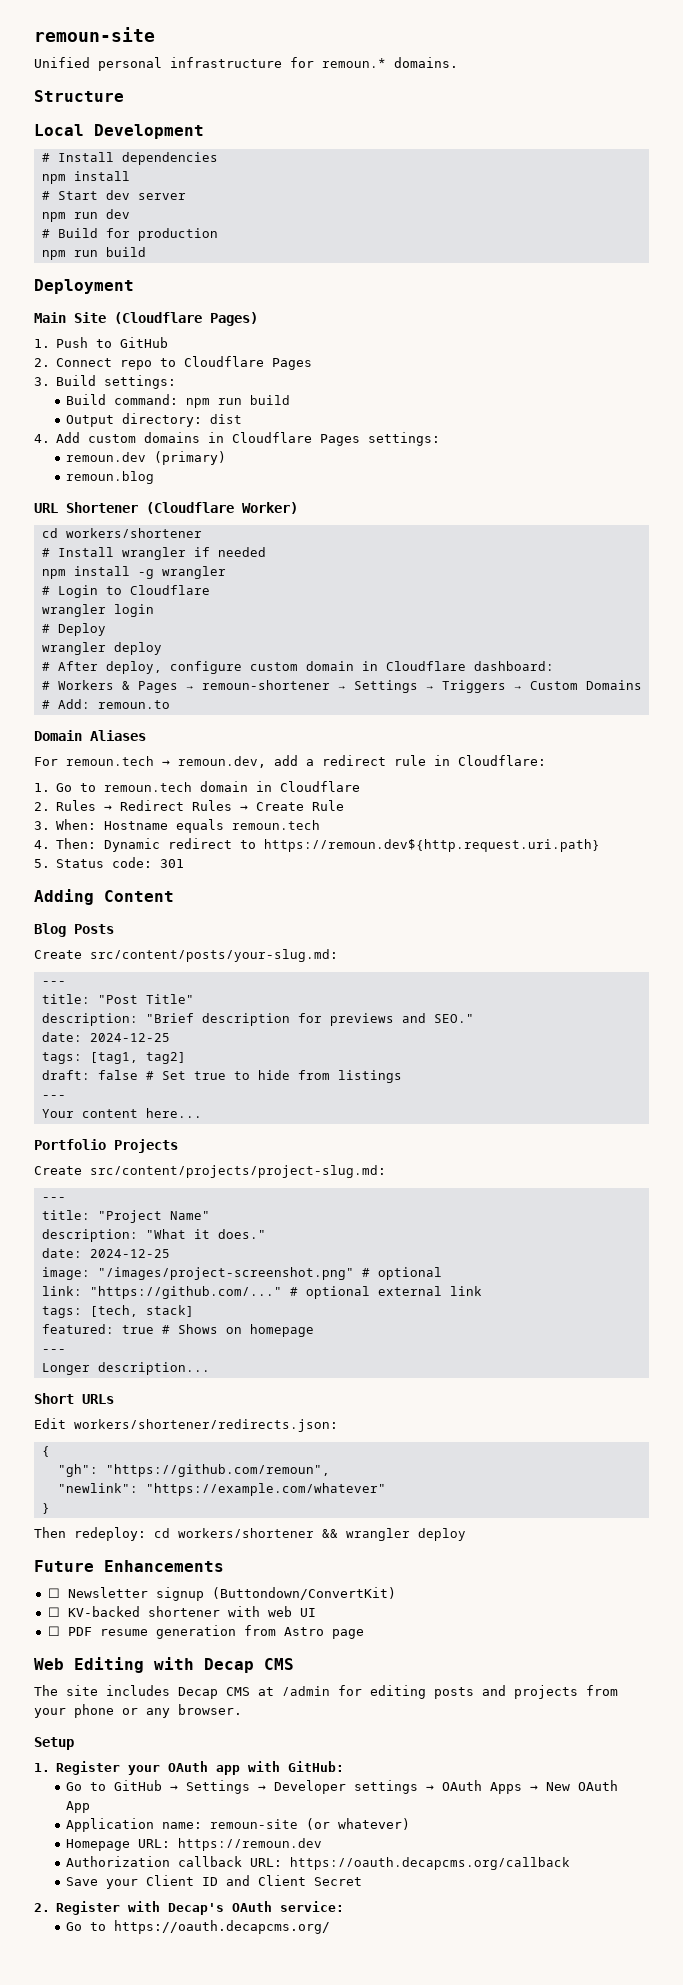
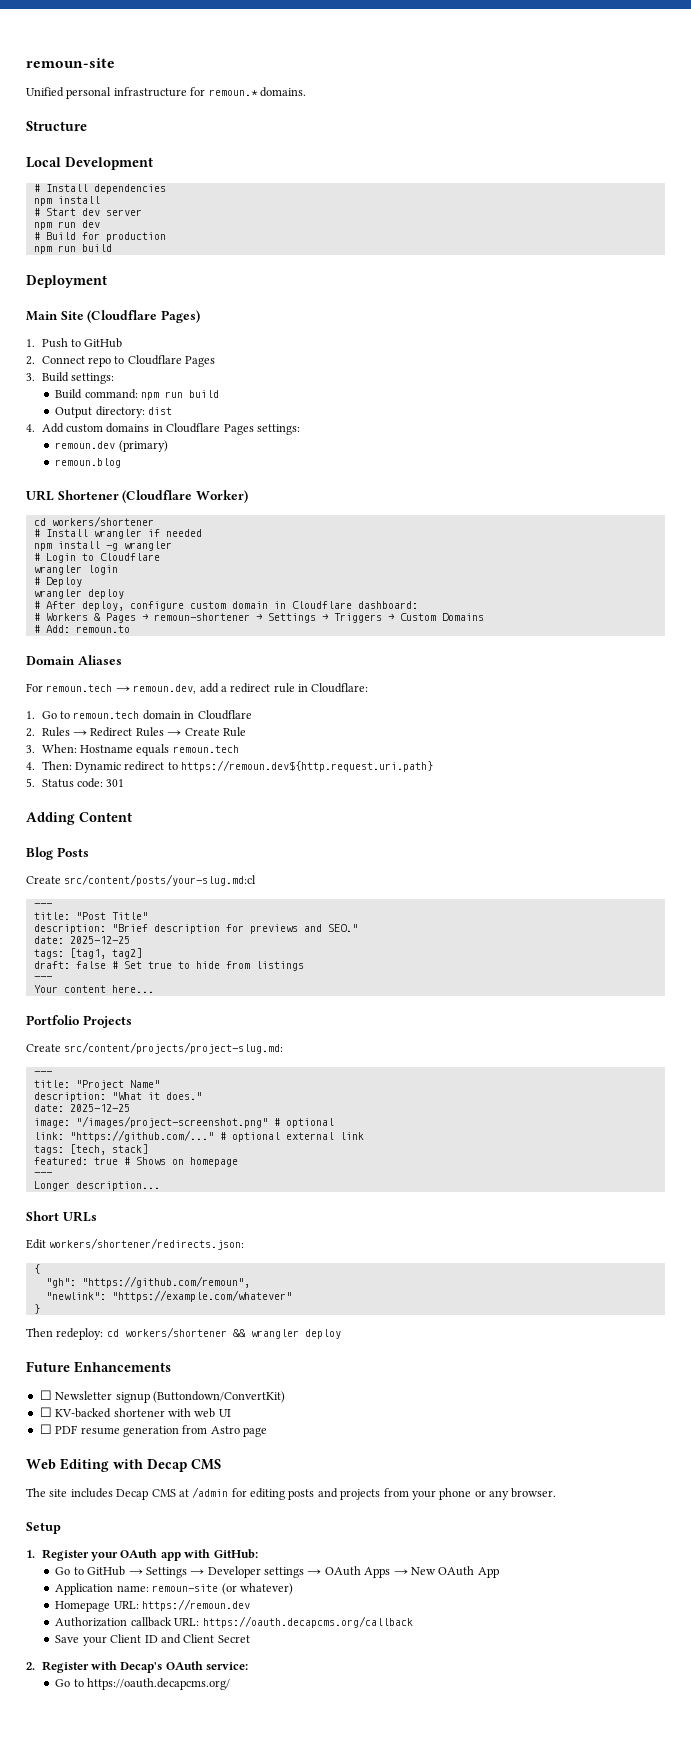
- Create src/content/posts/your-slug.md:
+ Create src/content/posts/your-slug.md:cl
  description: "Brief description for previews and SEO."
- date: 2024-12-25
+ date: 2025-12-25
  description: "What it does."
- date: 2024-12-25
+ date: 2025-12-25

